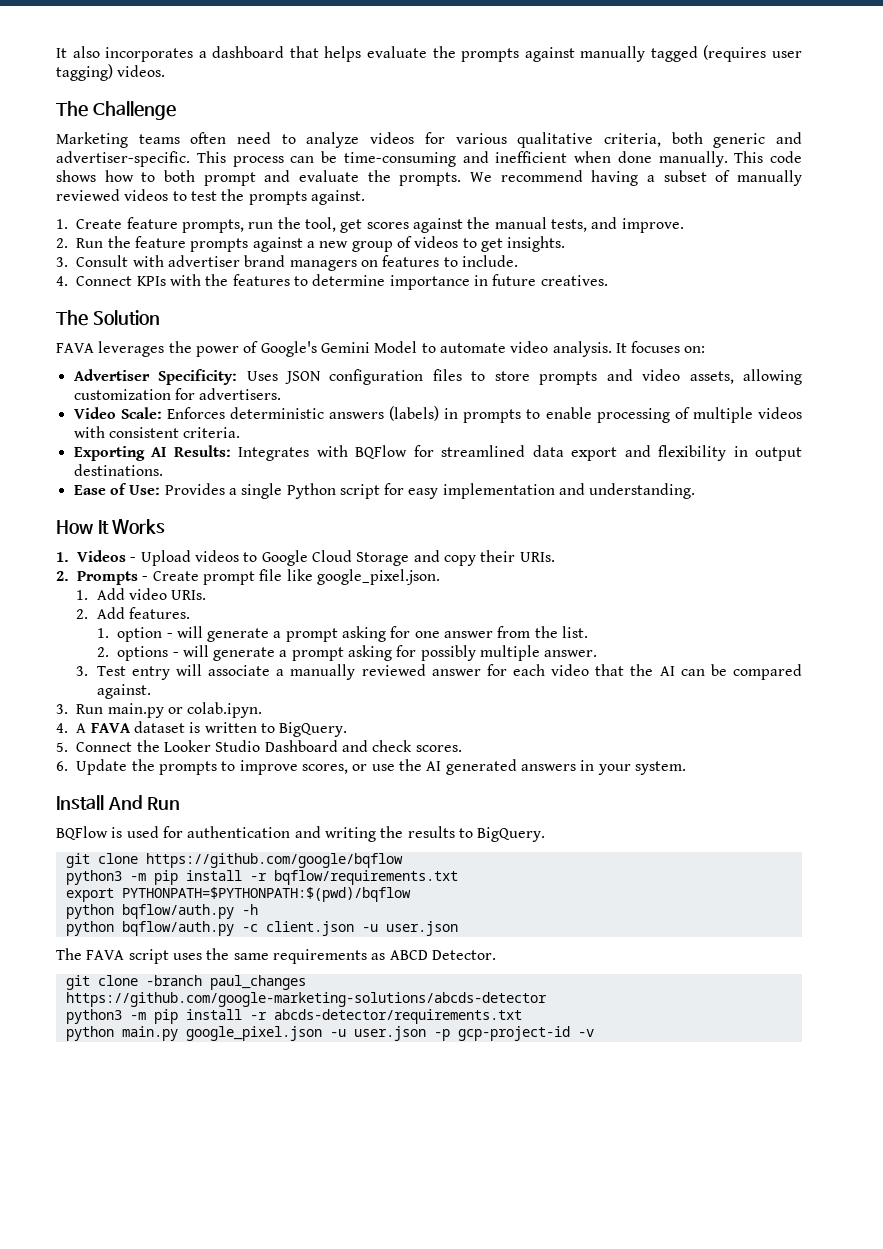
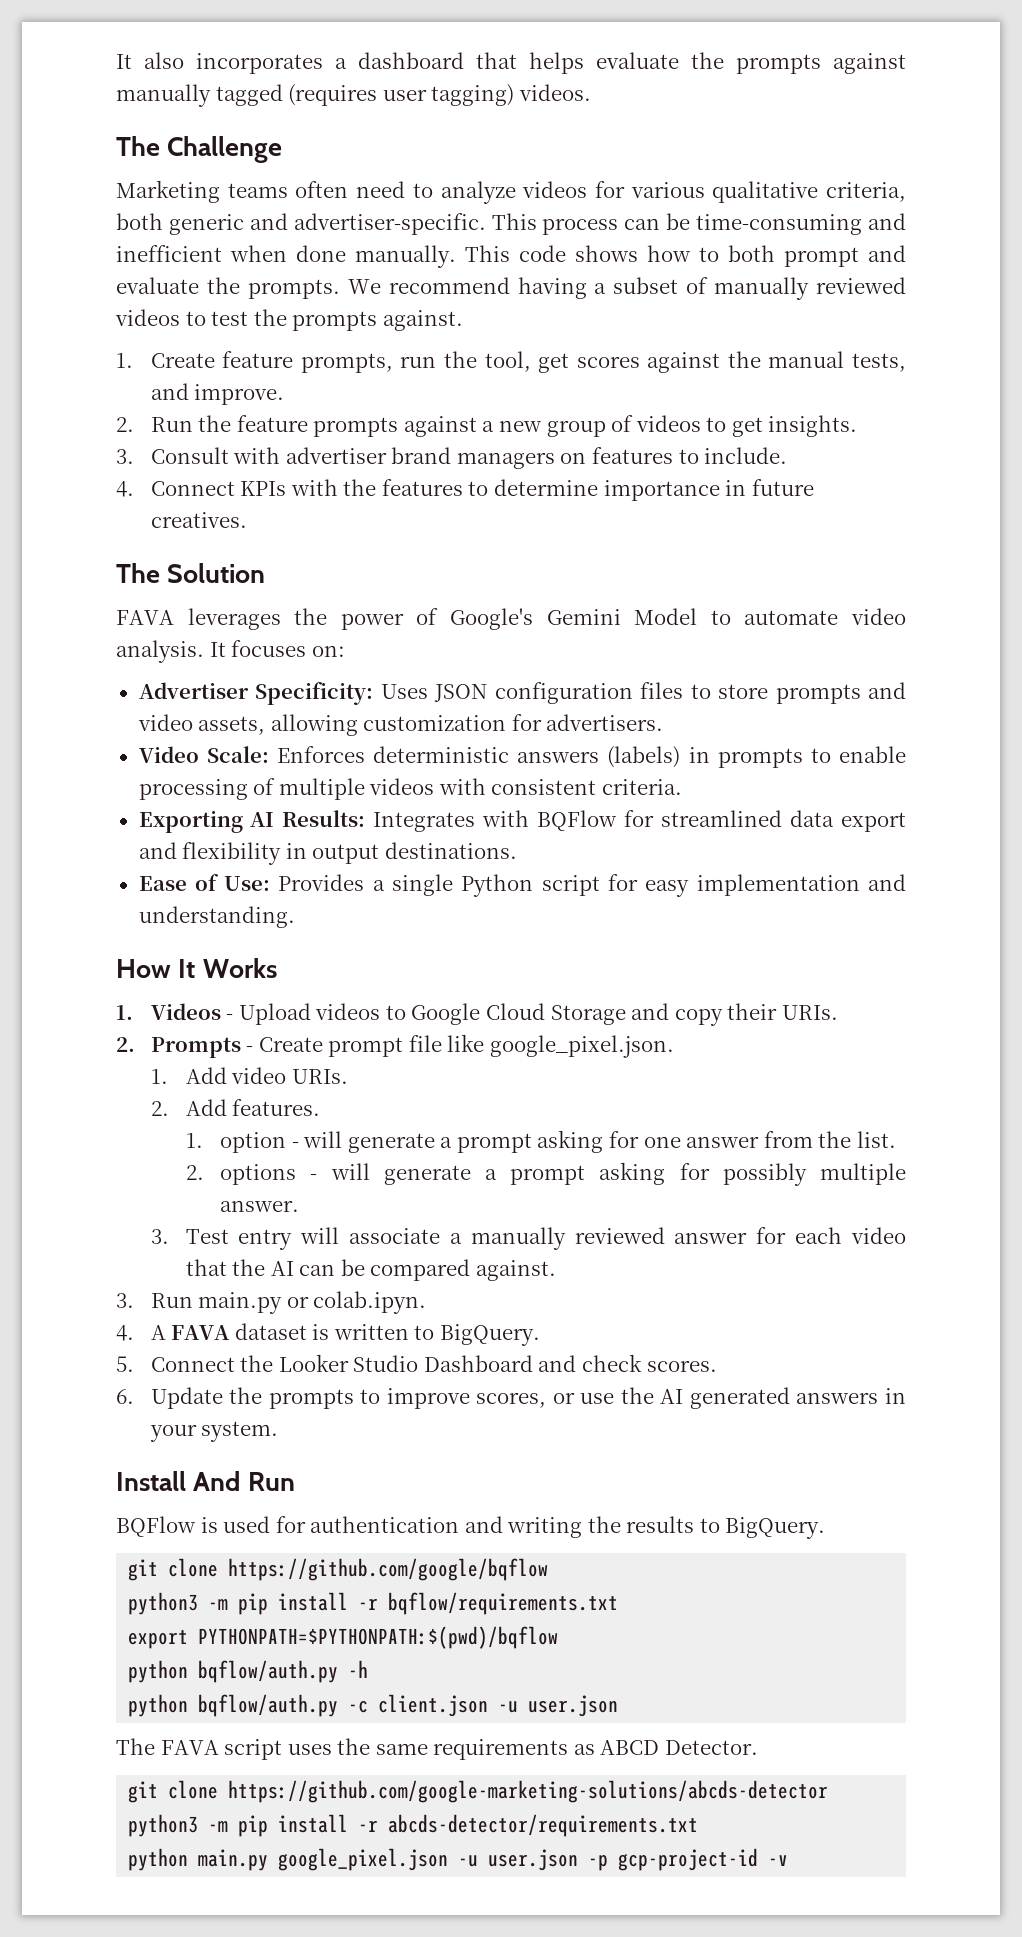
- git clone -branch paul_changes https://github.com/google-marketing-solutions/abcds-detector
+ git clone https://github.com/google-marketing-solutions/abcds-detector

